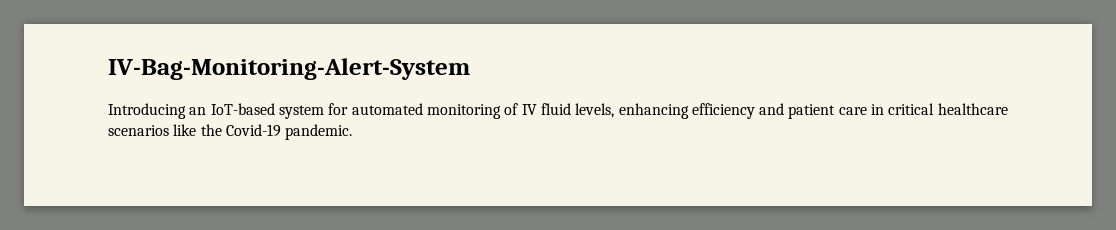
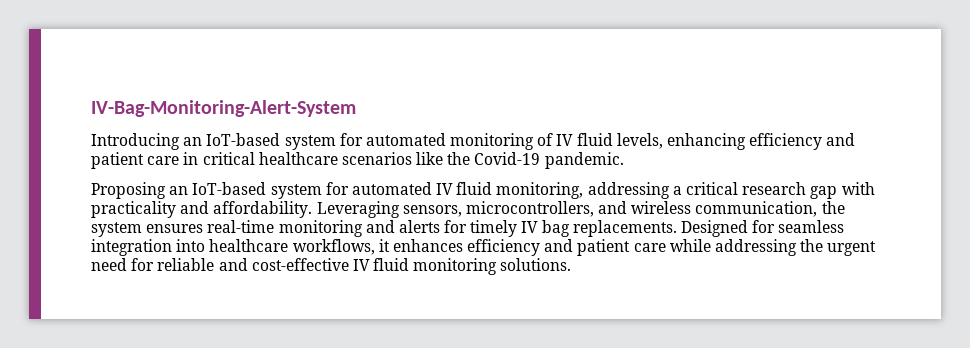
+ Proposing an IoT-based system for automated IV fluid monitoring, addressing a critical research gap with practicality and affordability. Leveraging sensors, microcontrollers, and wireless communication, the system ensures real-time monitoring and alerts for timely IV bag replacements. Designed for seamless integration into healthcare workflows, it enhances efficiency and patient care while addressing the urgent need for reliable and cost-effective IV fluid monitoring solutions.

